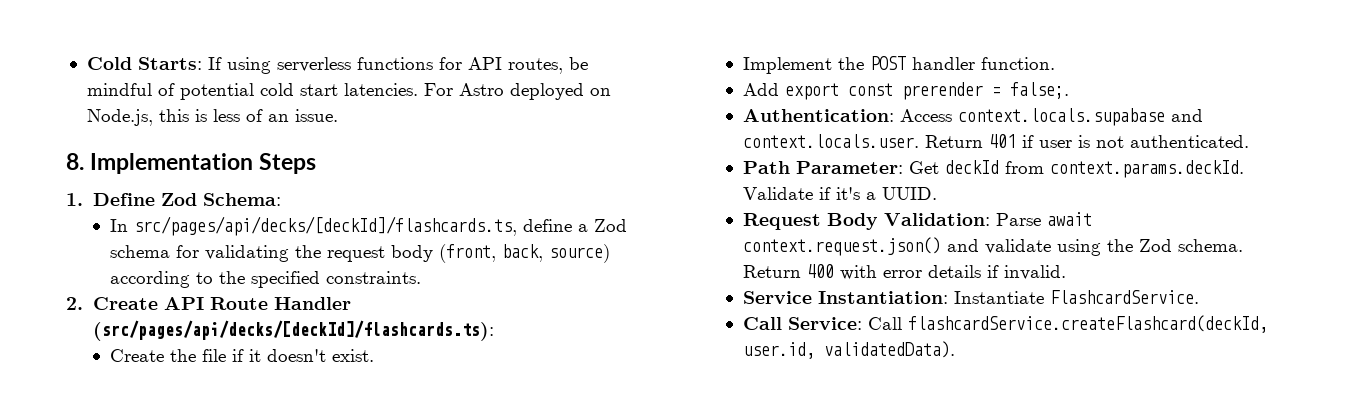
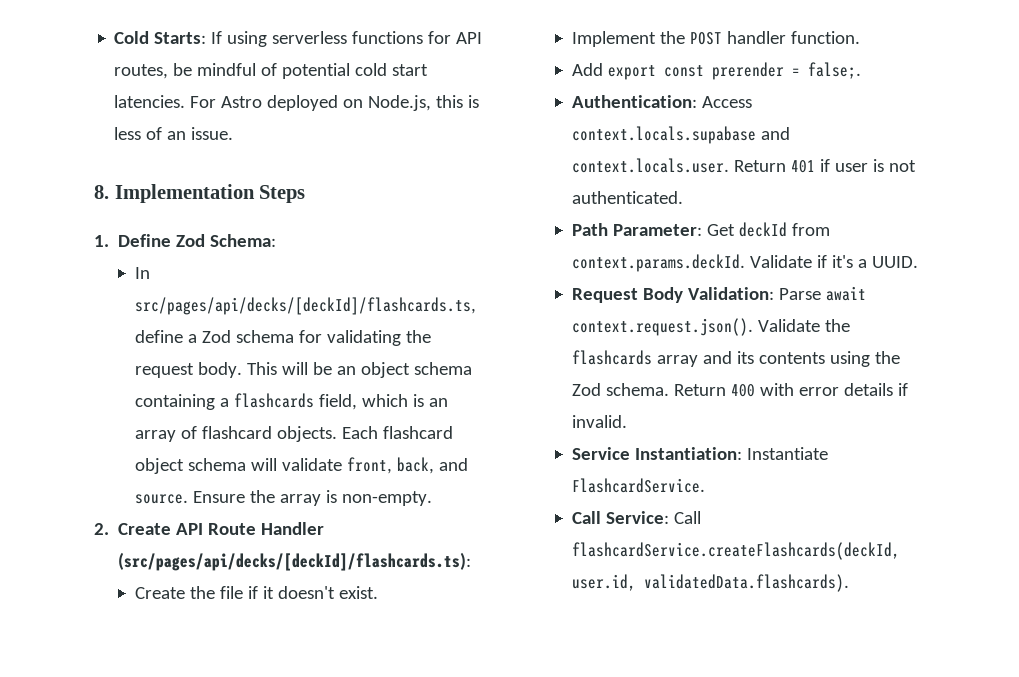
- In src/pages/api/decks/[deckId]/flashcards.ts, define a Zod schema for validating the request body (front, back, source) according to the specified constraints.
+ In src/pages/api/decks/[deckId]/flashcards.ts, define a Zod schema for validating the request body. This will be an object schema containing a flashcards field, which is an array of flashcard objects. Each flashcard object schema will validate front, back, and source. Ensure the array is non-empty.
- Request Body Validation: Parse await context.request.json() and validate using the Zod schema.
+ Request Body Validation: Parse await context.request.json(). Validate the flashcards array and its contents using the Zod schema.
- Call Service: Call flashcardService.createFlashcard(deckId, user.id, validatedData).
+ Call Service: Call flashcardService.createFlashcards(deckId, user.id, validatedData.flashcards).

